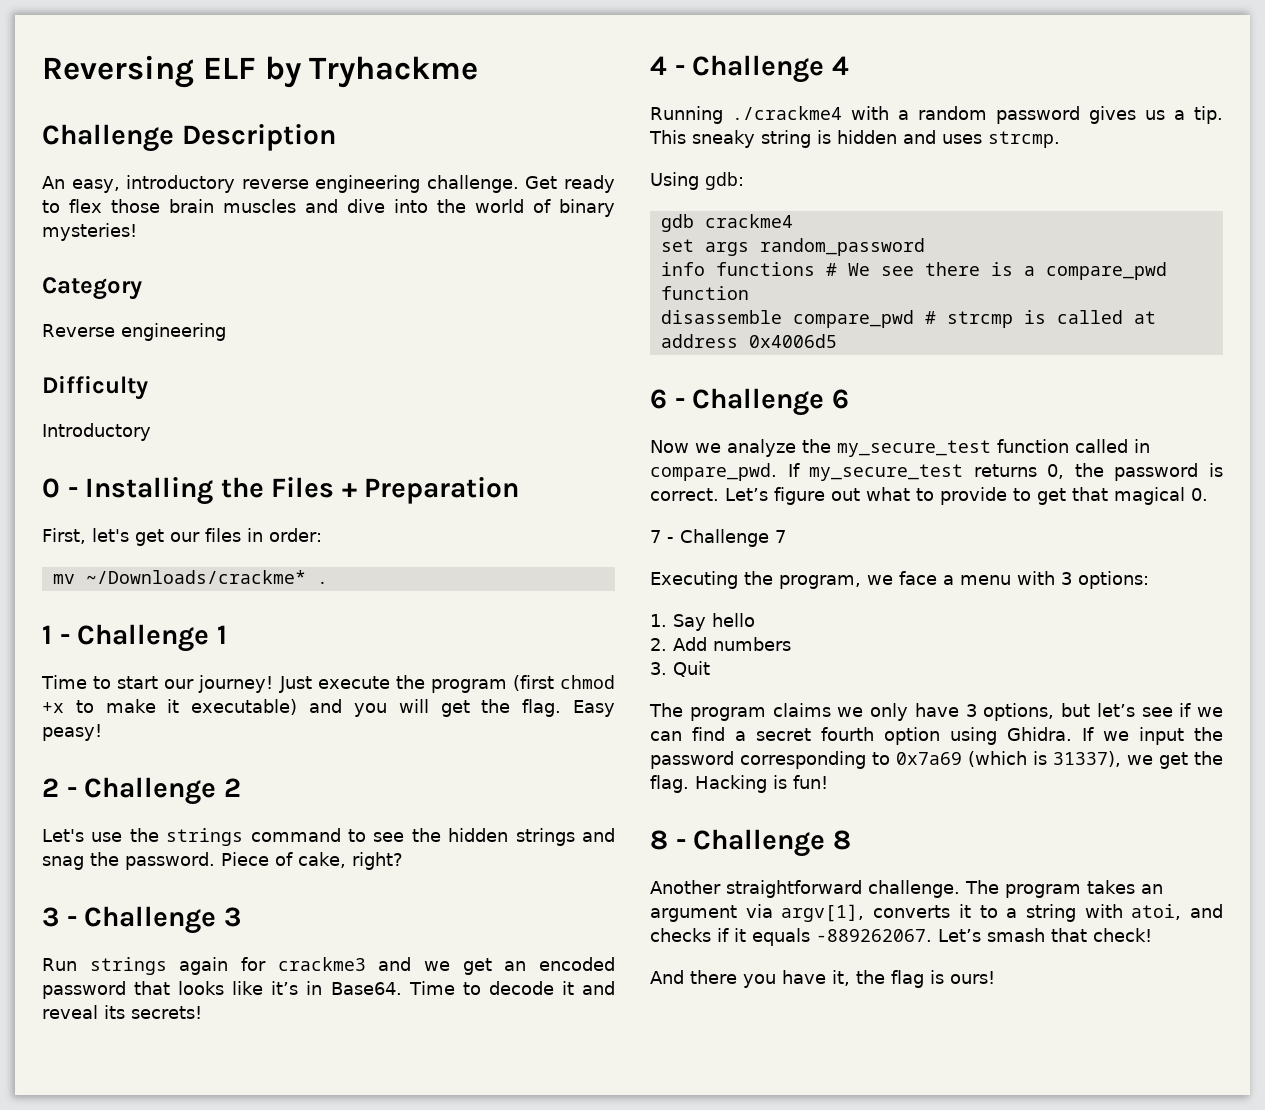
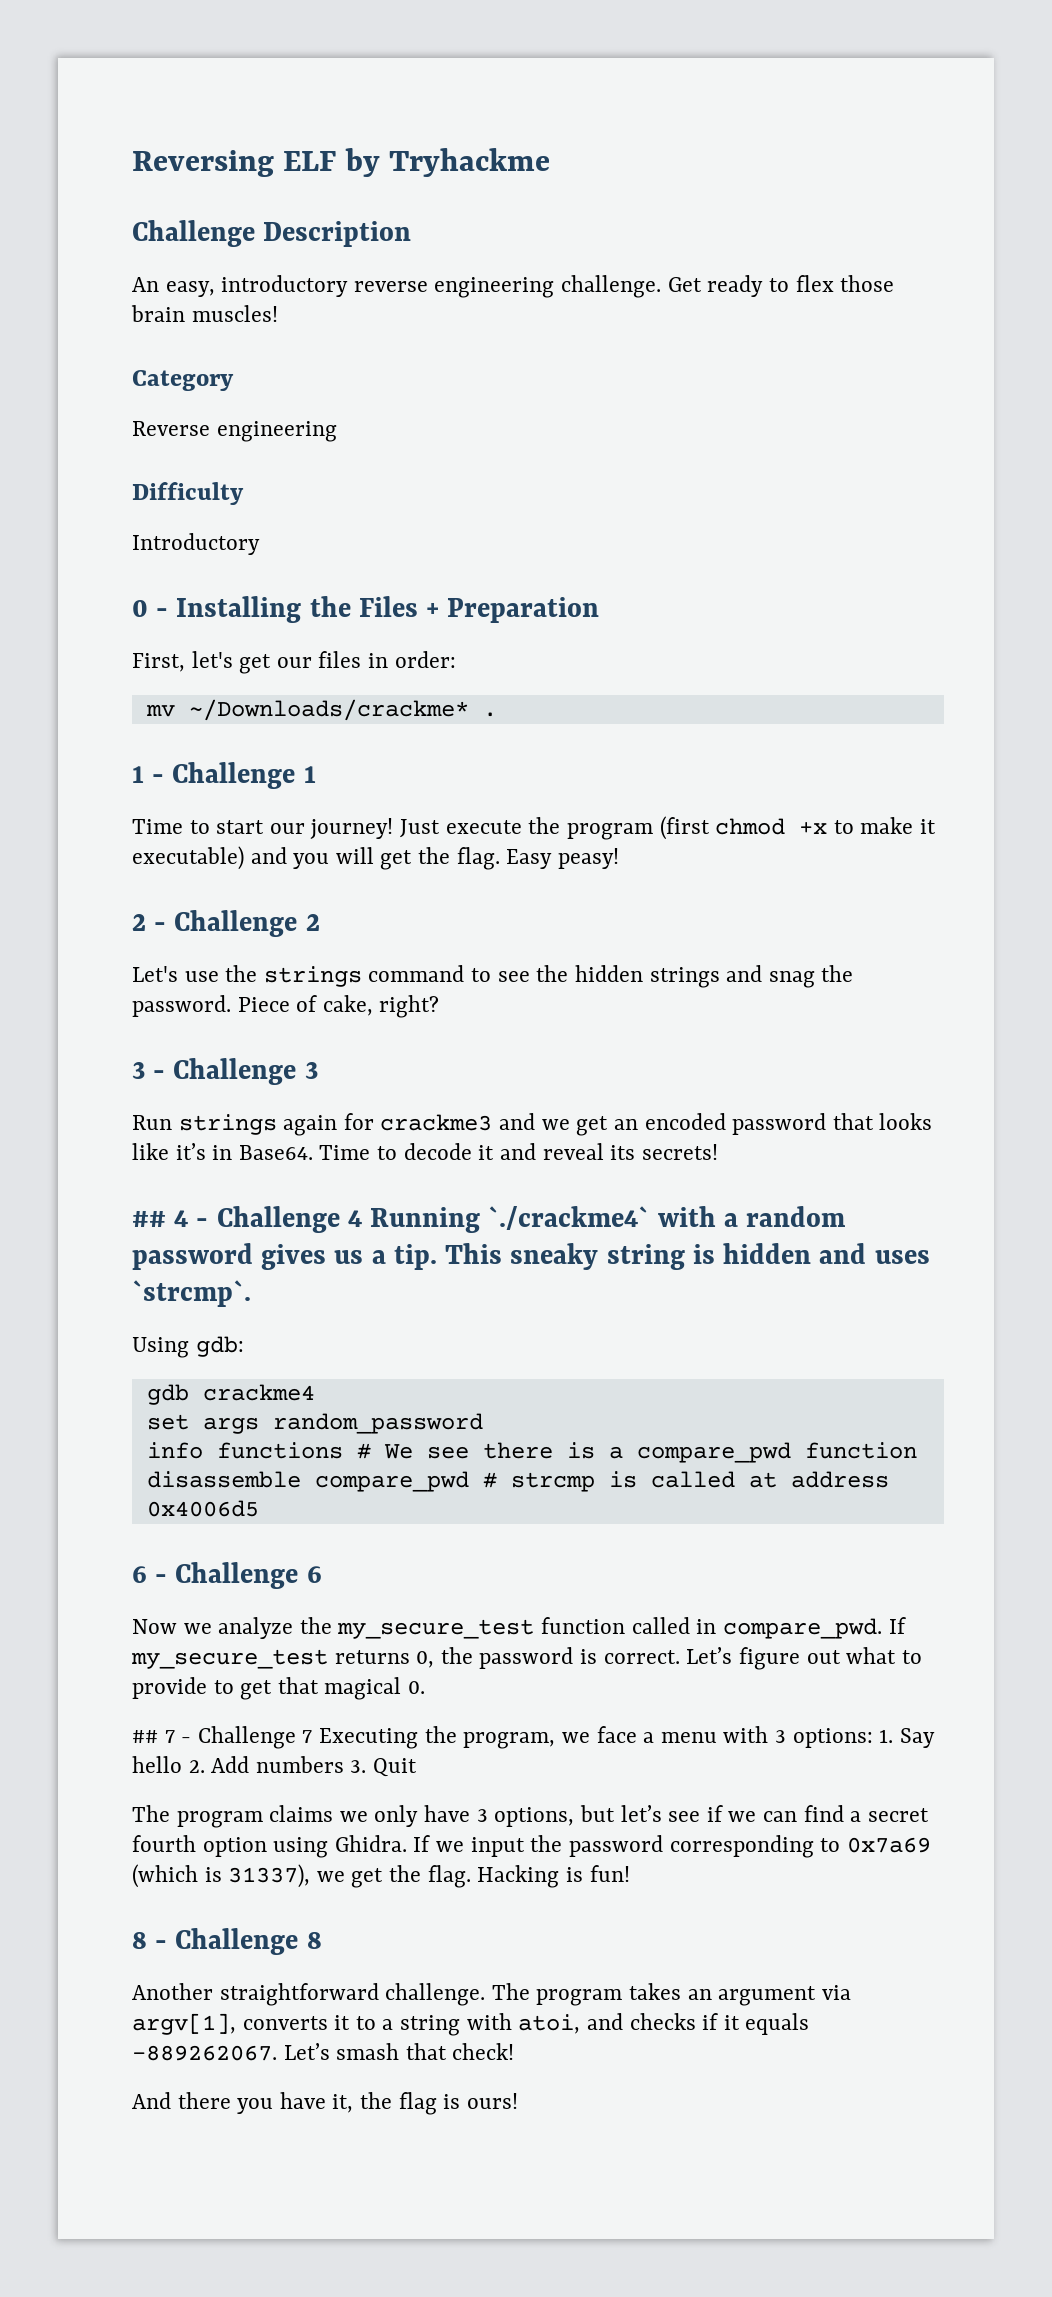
- Get ready to flex those brain muscles and dive into the world of binary mysteries!
+ Get ready to flex those brain muscles!
- 4 - Challenge 4
- Running ./crackme4 with a random password gives us a tip.
+ ## 4 - Challenge 4 Running `./crackme4` with a random password gives us a tip.
- This sneaky string is hidden and uses strcmp.
+ This sneaky string is hidden and uses `strcmp`.
- 7 - Challenge 7
- Executing the program, we face a menu with 3 options:
- 1. Say hello
- 2. Add numbers
- 3. Quit
+ ## 7 - Challenge 7 Executing the program, we face a menu with 3 options: 1. Say hello 2. Add numbers 3. Quit

